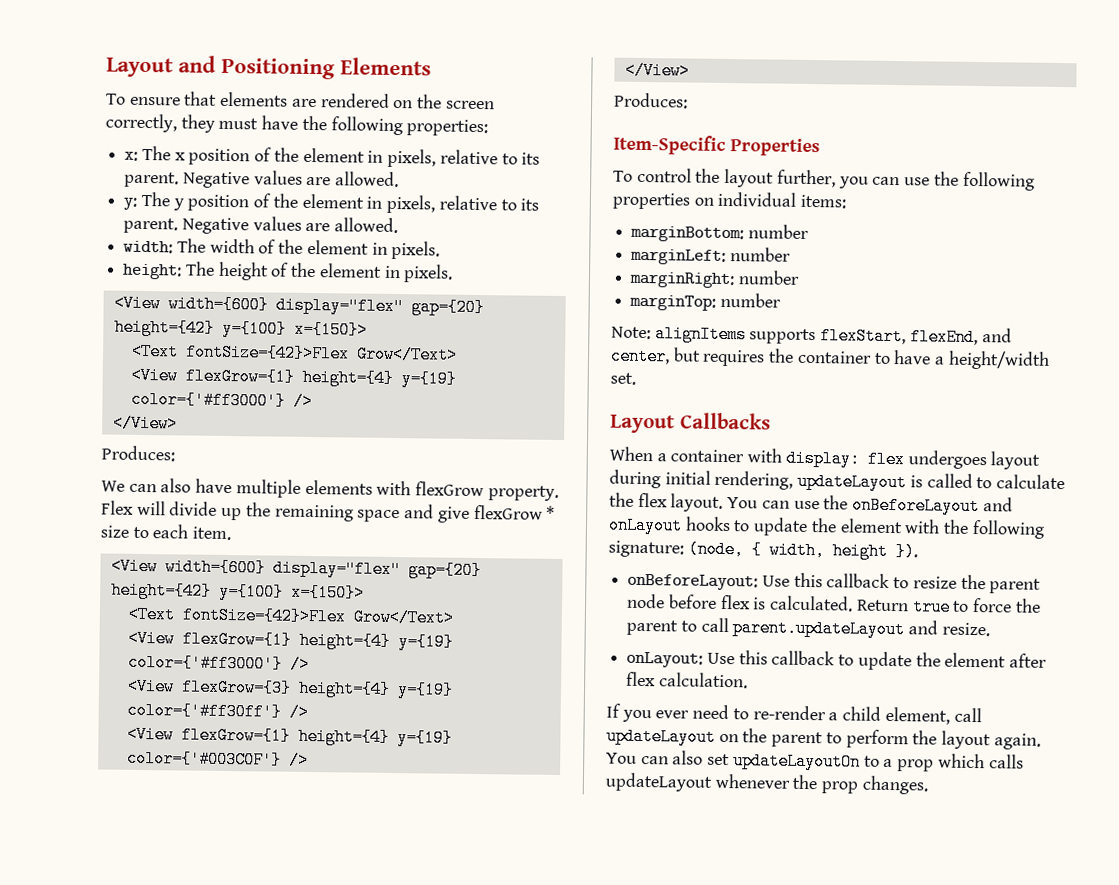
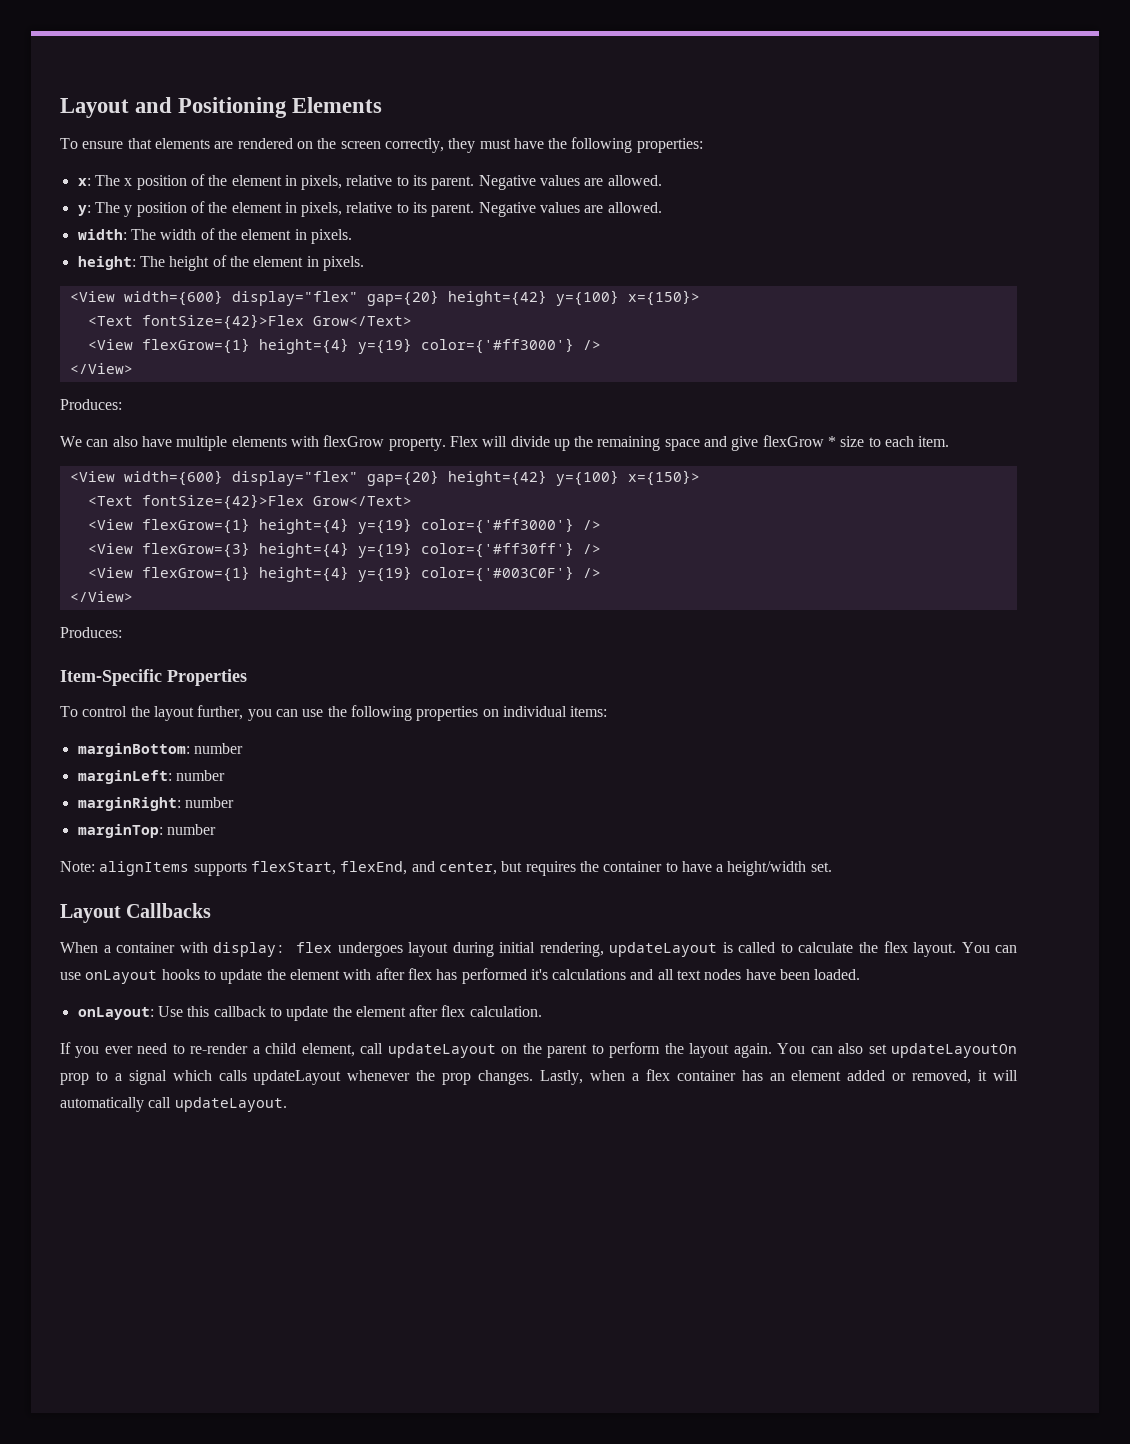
- You can use the onBeforeLayout and onLayout hooks to update the element with the following signature: (node, { width, height }).
- onBeforeLayout: Use this callback to resize the parent node before flex is calculated. Return true to force the parent to call parent.updateLayout and resize.
+ You can use onLayout hooks to update the element with after flex has performed it's calculations and all text nodes have been loaded.
- You can also set updateLayoutOn to a prop which calls updateLayout whenever the prop changes.
+ You can also set updateLayoutOn prop to a signal which calls updateLayout whenever the prop changes.
+ Lastly, when a flex container has an element added or removed, it will automatically call updateLayout.

